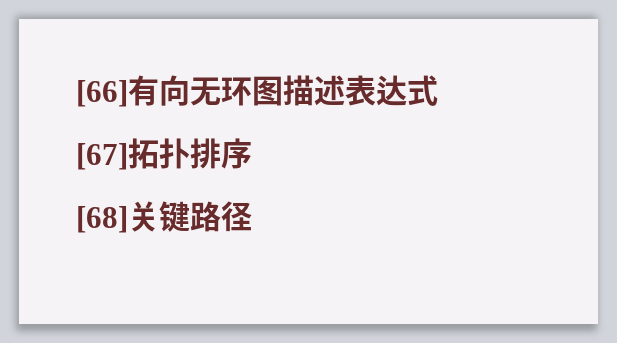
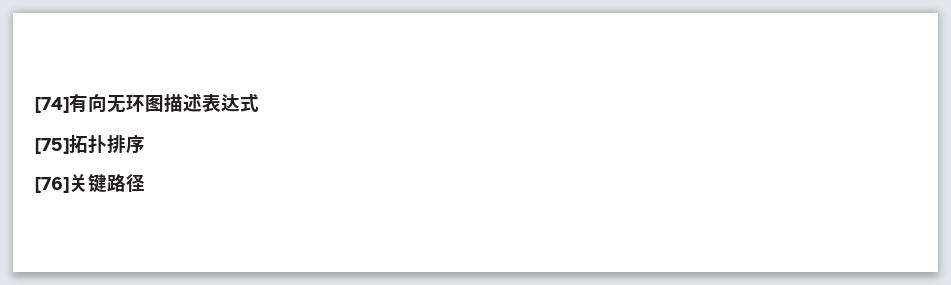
- [66]有向无环图描述表达式
+ [74]有向无环图描述表达式
- [67]拓扑排序
+ [75]拓扑排序
- [68]关键路径
+ [76]关键路径

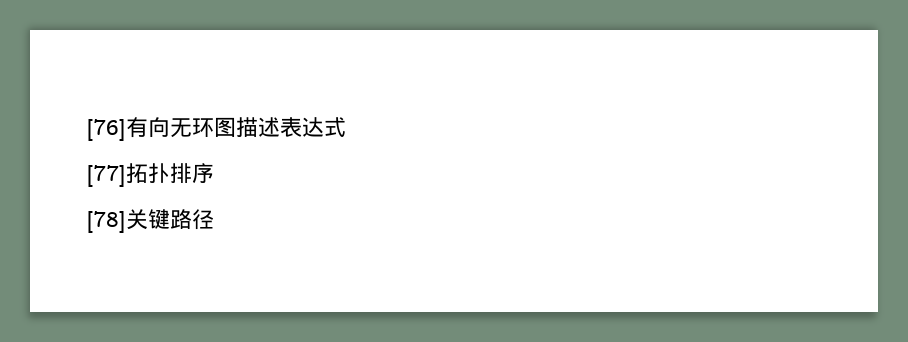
- [74]有向无环图描述表达式
+ [76]有向无环图描述表达式
- [75]拓扑排序
+ [77]拓扑排序
- [76]关键路径
+ [78]关键路径

